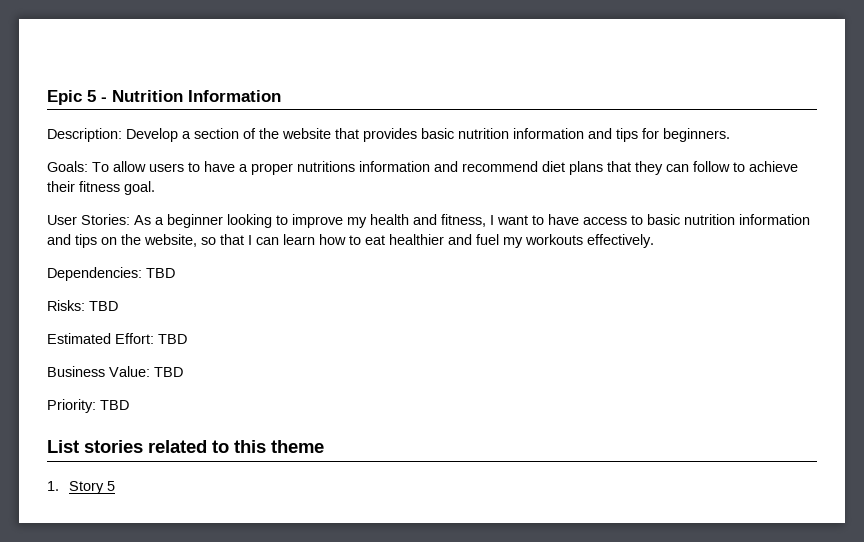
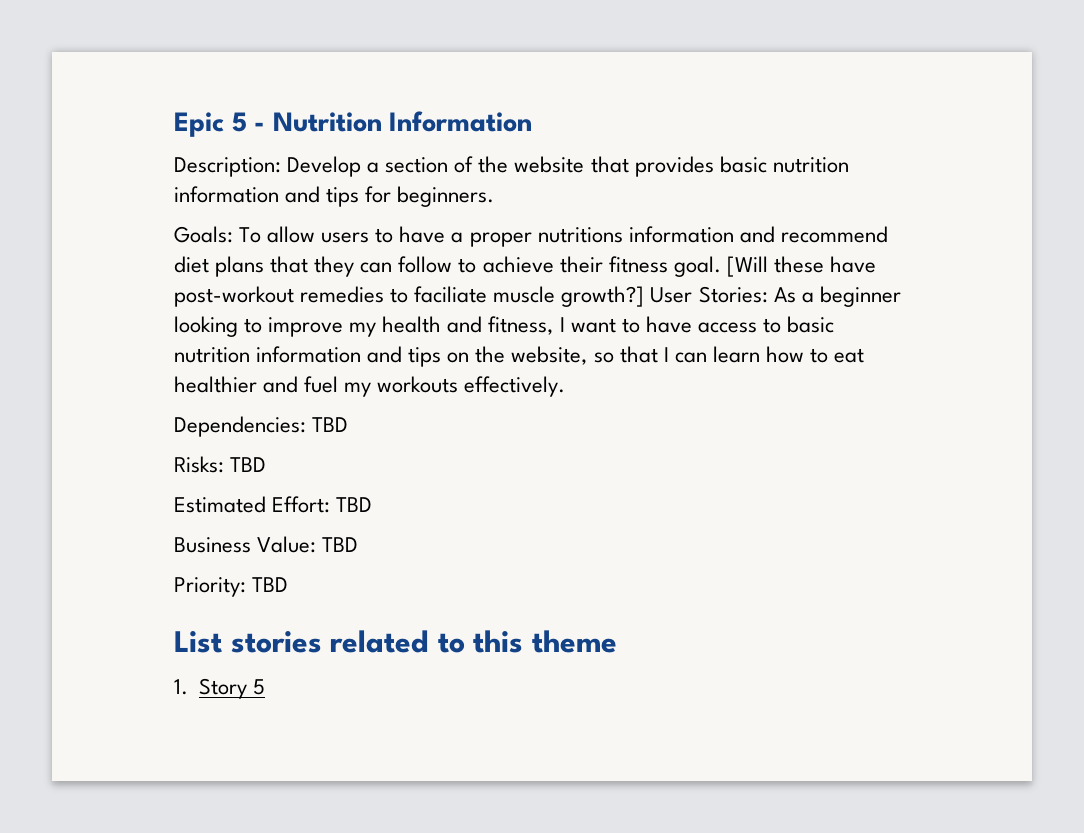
- To allow users to have a proper nutritions information and recommend diet plans that they can follow to achieve their fitness goal.
- User Stories:
+ To allow users to have a proper nutritions information and recommend diet plans that they can follow to achieve their fitness goal. [Will these have post-workout remedies to faciliate muscle growth?] User Stories:

